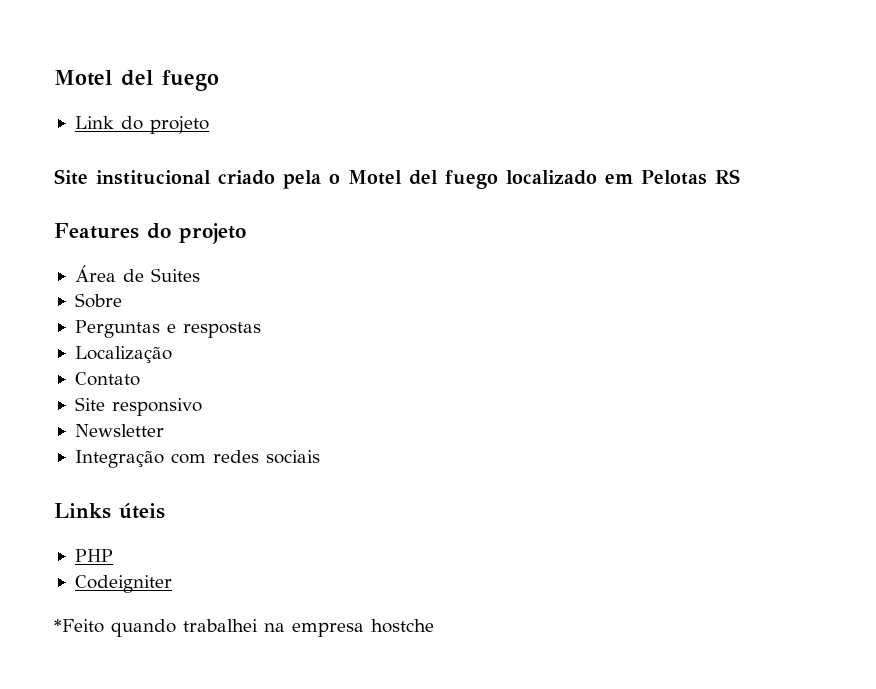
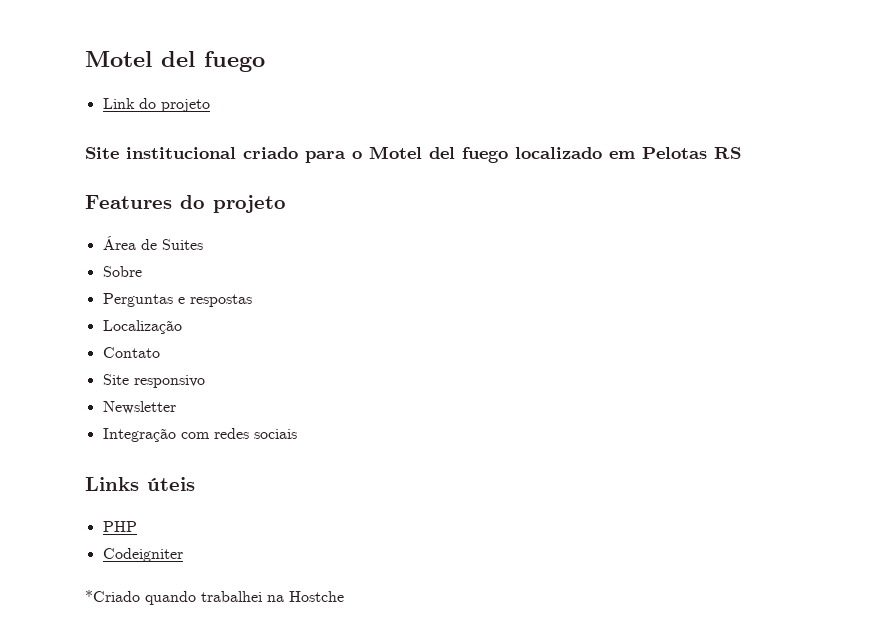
- Site institucional criado pela o Motel del fuego localizado em Pelotas RS
+ Site institucional criado para o Motel del fuego localizado em Pelotas RS
- *Feito quando trabalhei na empresa hostche
+ *Criado quando trabalhei na Hostche

